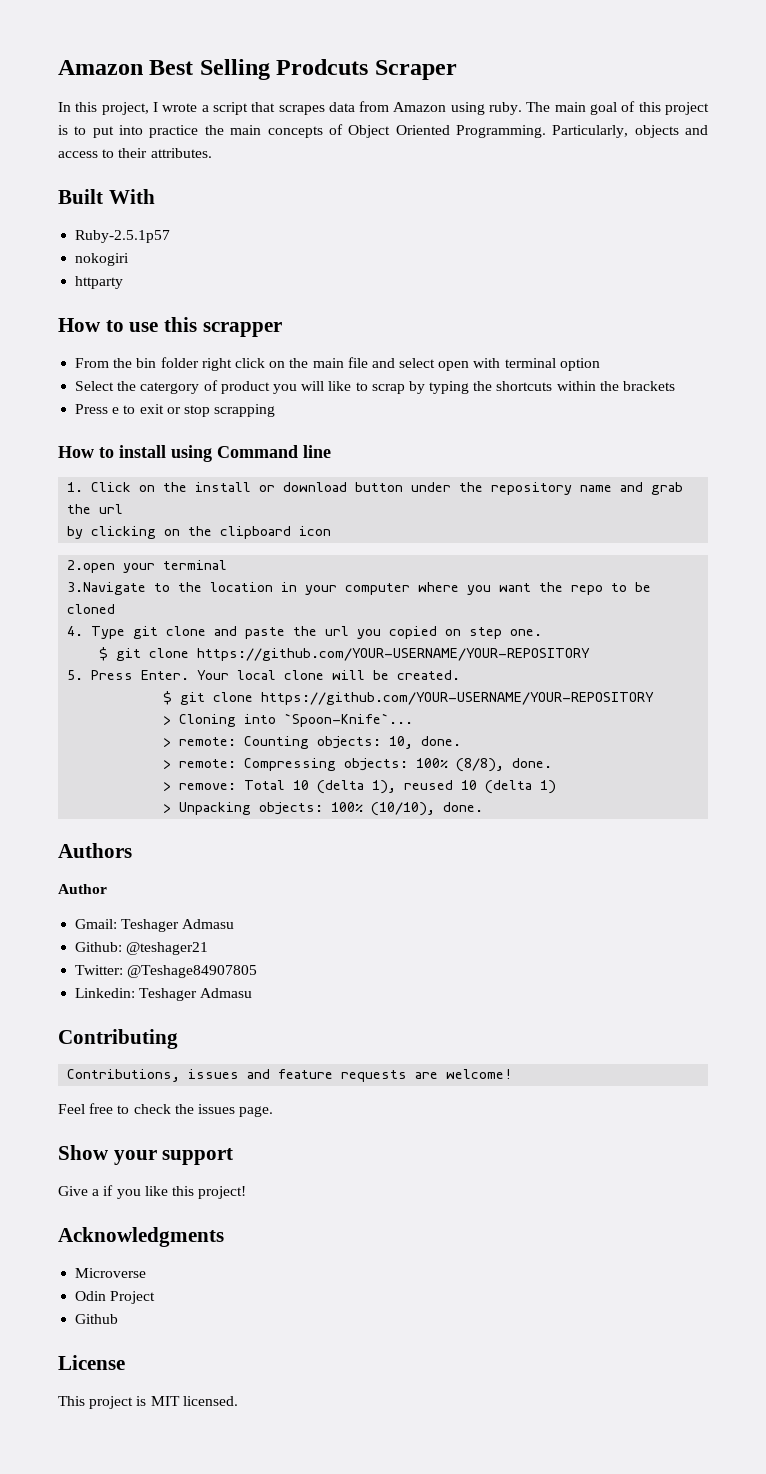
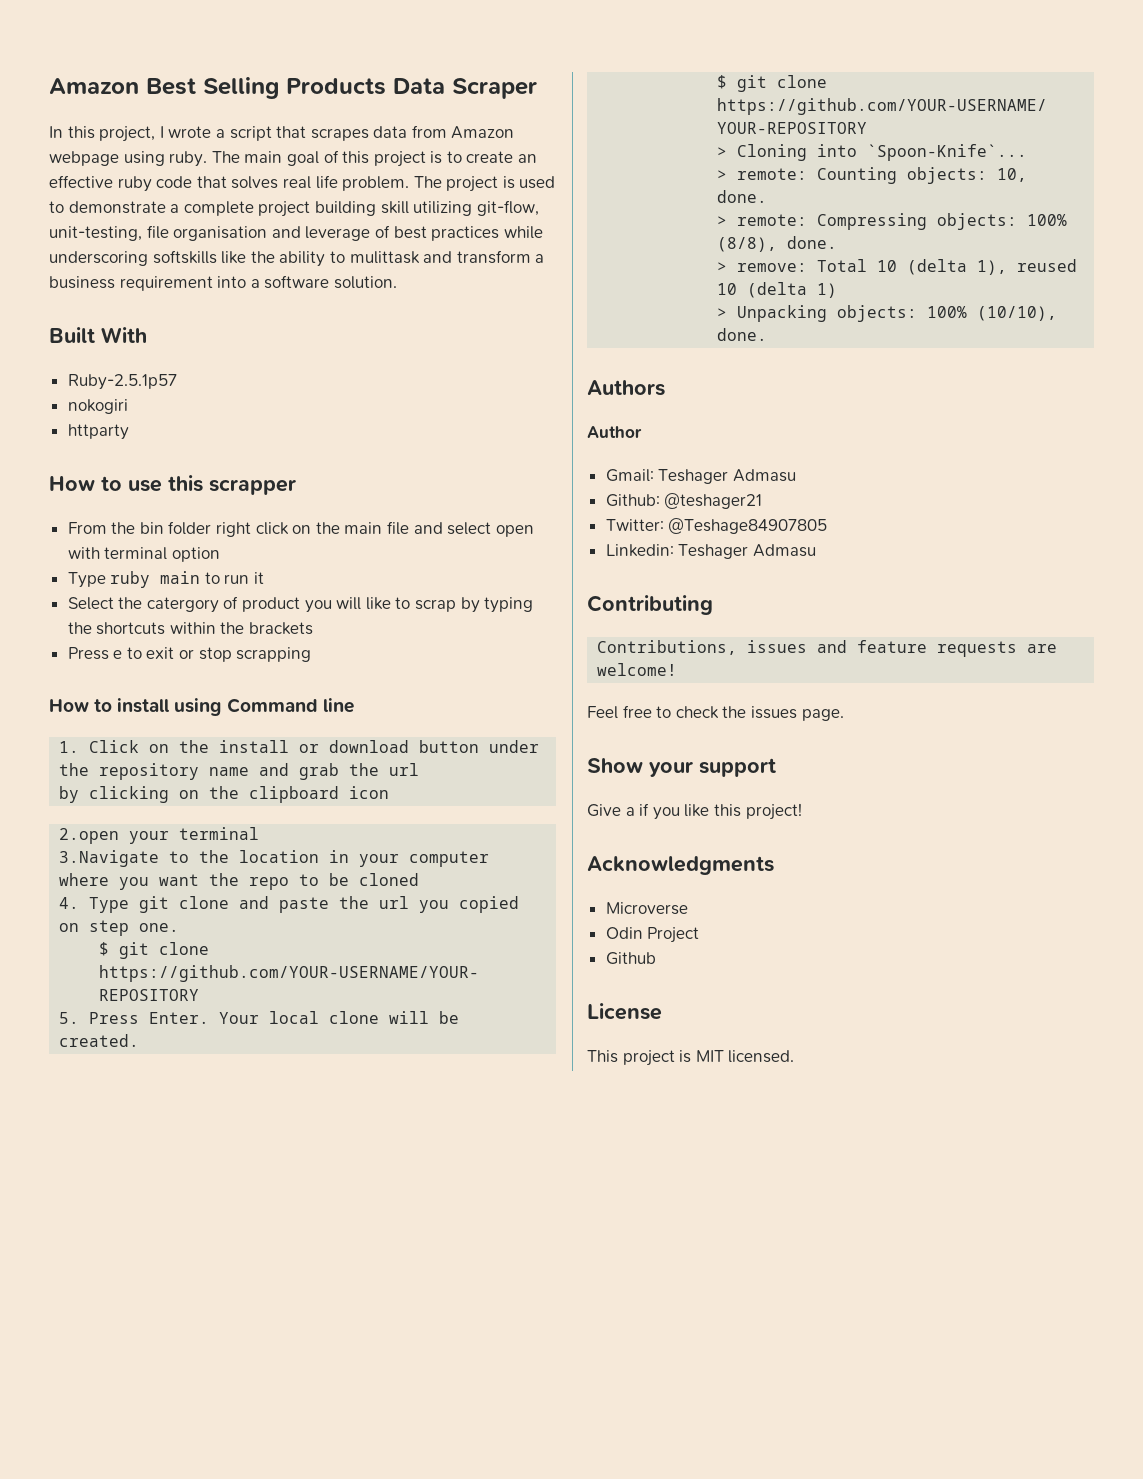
- Amazon Best Selling Prodcuts Scraper
+ Amazon Best Selling Products Data Scraper
- In this project, I wrote a script that scrapes data from Amazon using ruby.
+ In this project, I wrote a script that scrapes data from Amazon webpage using ruby.
- The main goal of this project is to put into practice the main concepts of Object Oriented Programming. Particularly, objects and access to their attributes.
+ The main goal of this project is to create an effective ruby code that solves real life problem. The project is used to demonstrate a complete project building skill utilizing git-flow, unit-testing, file organisation and leverage of best practices while underscoring softskills like the ability to mulittask and transform a business requirement into a software solution.
+ Type ruby main to run it

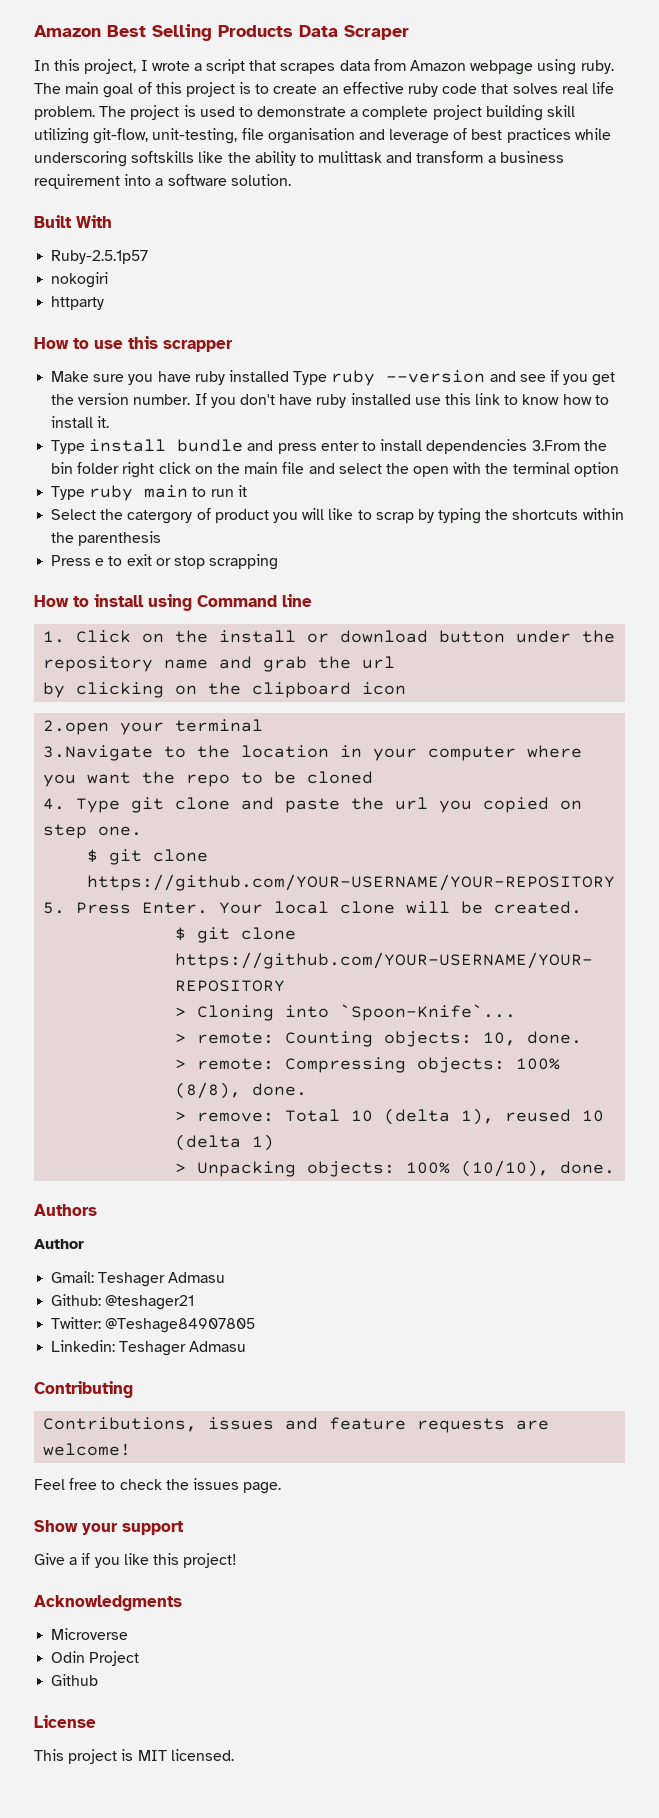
- From the bin folder right click on the main file and select open with terminal option
+ Make sure you have ruby installed Type ruby --version and see if you get the version number. If you don't have ruby installed use this link to know how to install it.
+ Type install bundle and press enter to install dependencies 3.From the bin folder right click on the main file and select the open with the terminal option
- Select the catergory of product you will like to scrap by typing the shortcuts within the brackets
+ Select the catergory of product you will like to scrap by typing the shortcuts within the parenthesis

